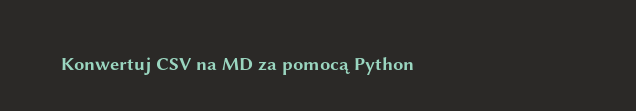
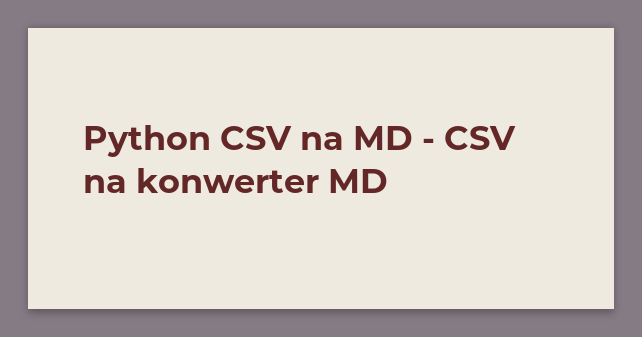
- Konwertuj CSV na MD za pomocą Python
+ Python CSV na MD - CSV na konwerter MD

